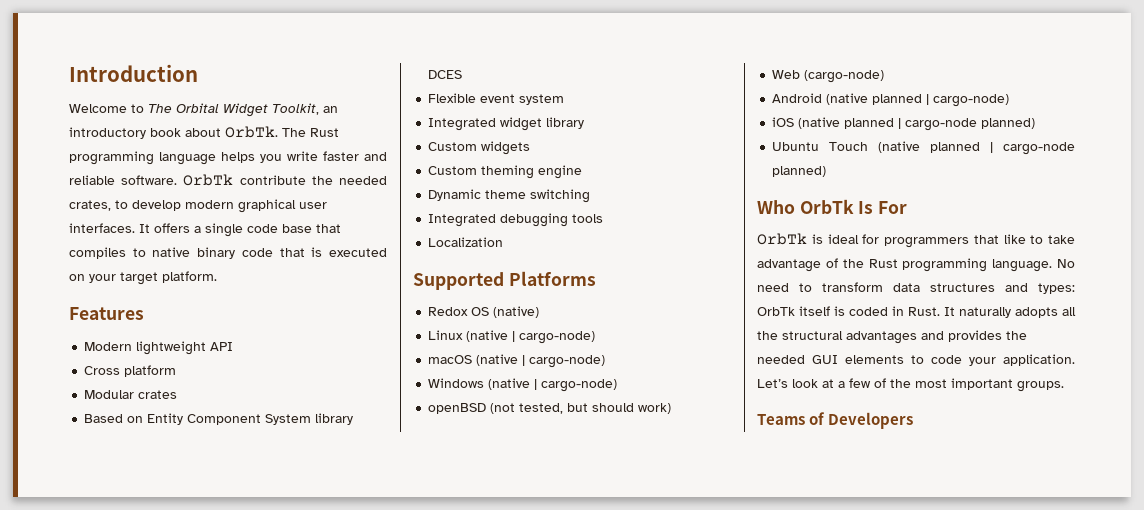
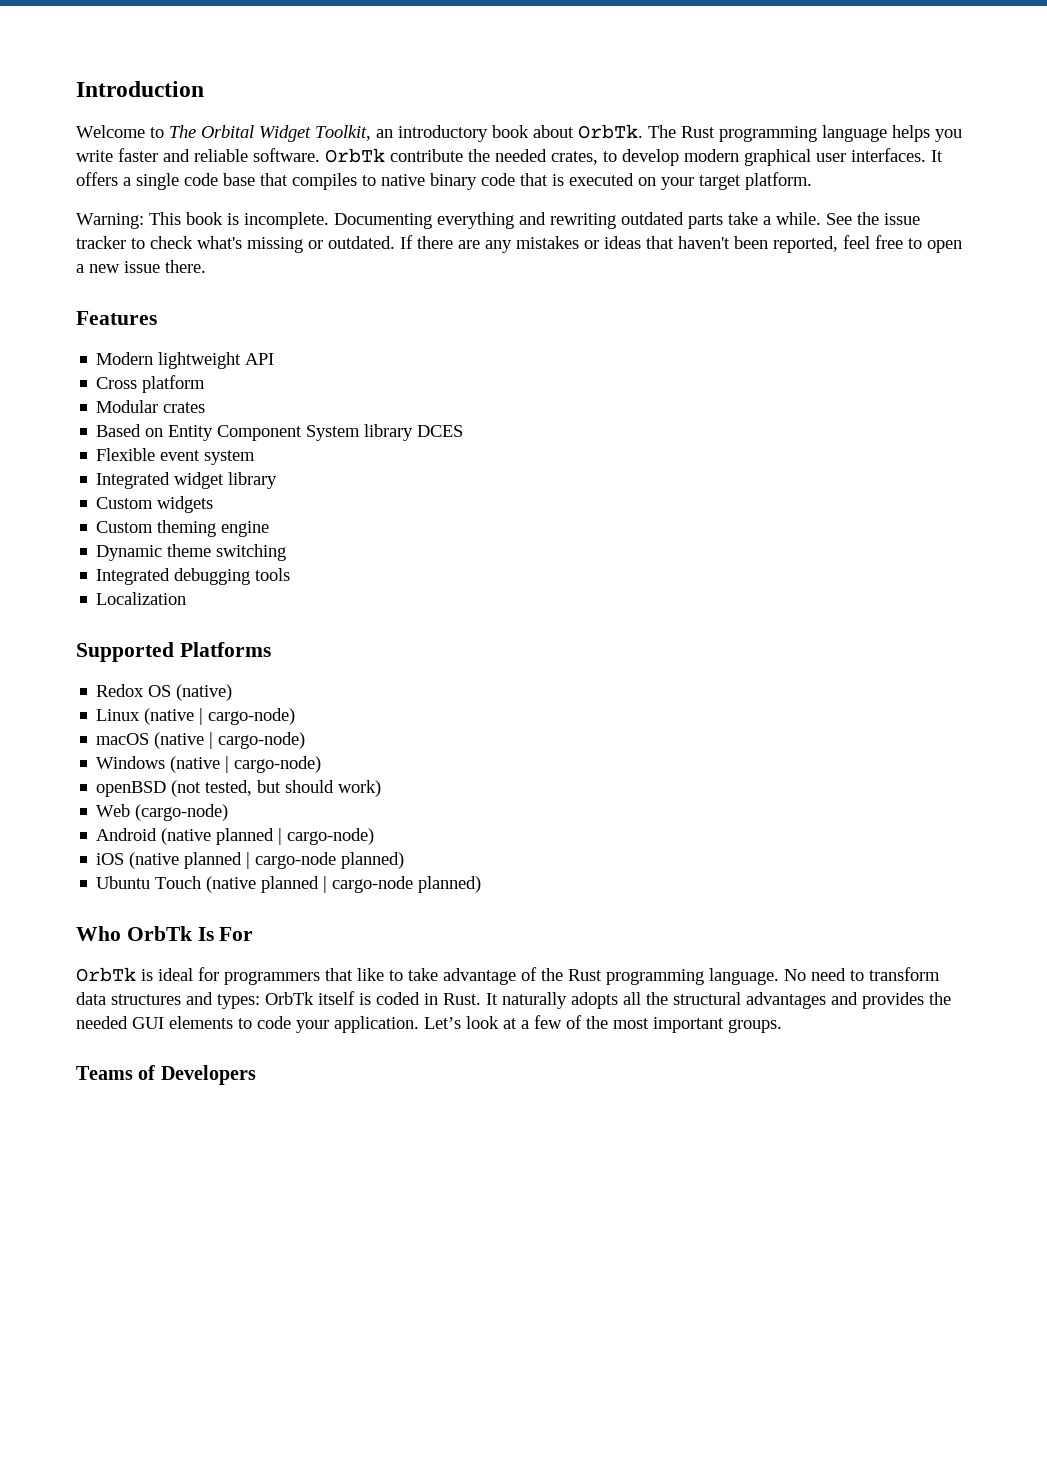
+ Warning: This book is incomplete. Documenting everything and rewriting outdated parts take a while. See the issue tracker to check what's missing or outdated. If there are any mistakes or ideas that haven't been reported, feel free to open a new issue there.

